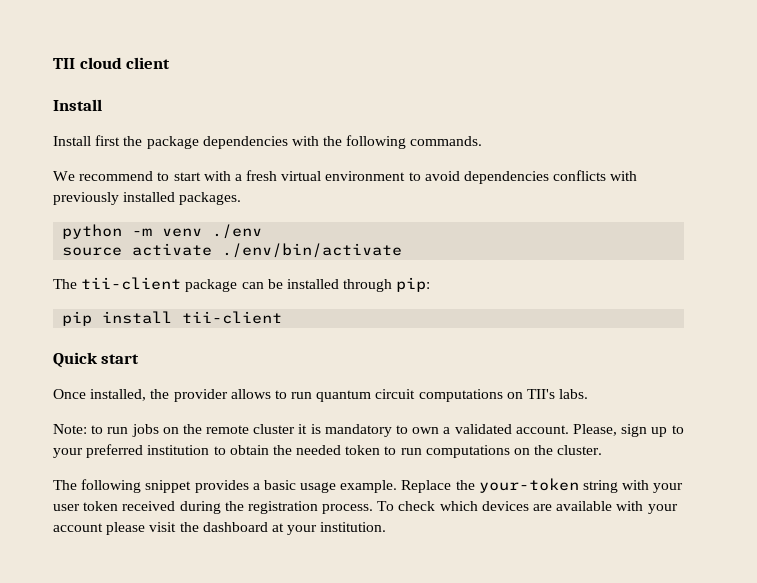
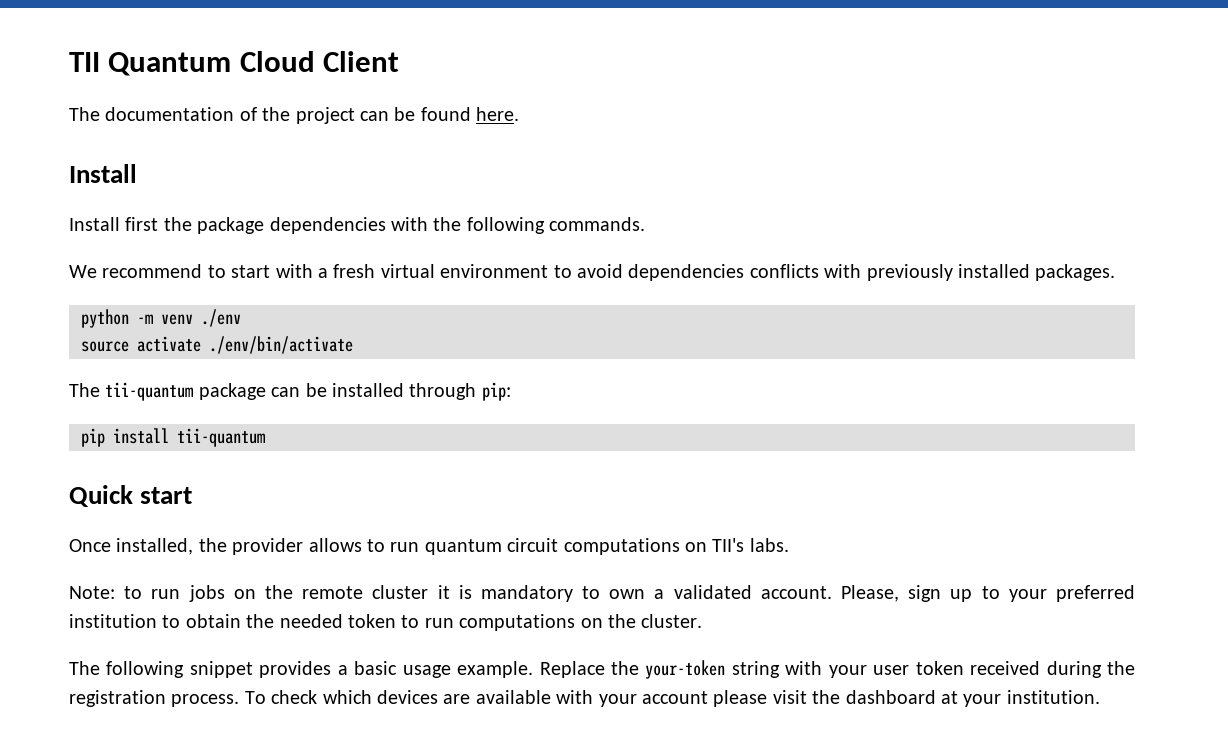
- TII cloud client
+ TII Quantum Cloud Client
+ The documentation of the project can be found here.
- The tii-client package can be installed through pip:
+ The tii-quantum package can be installed through pip:
- pip install tii-client
+ pip install tii-quantum

